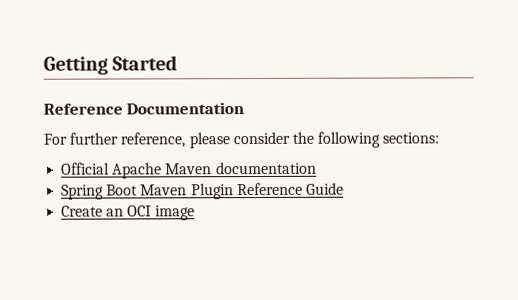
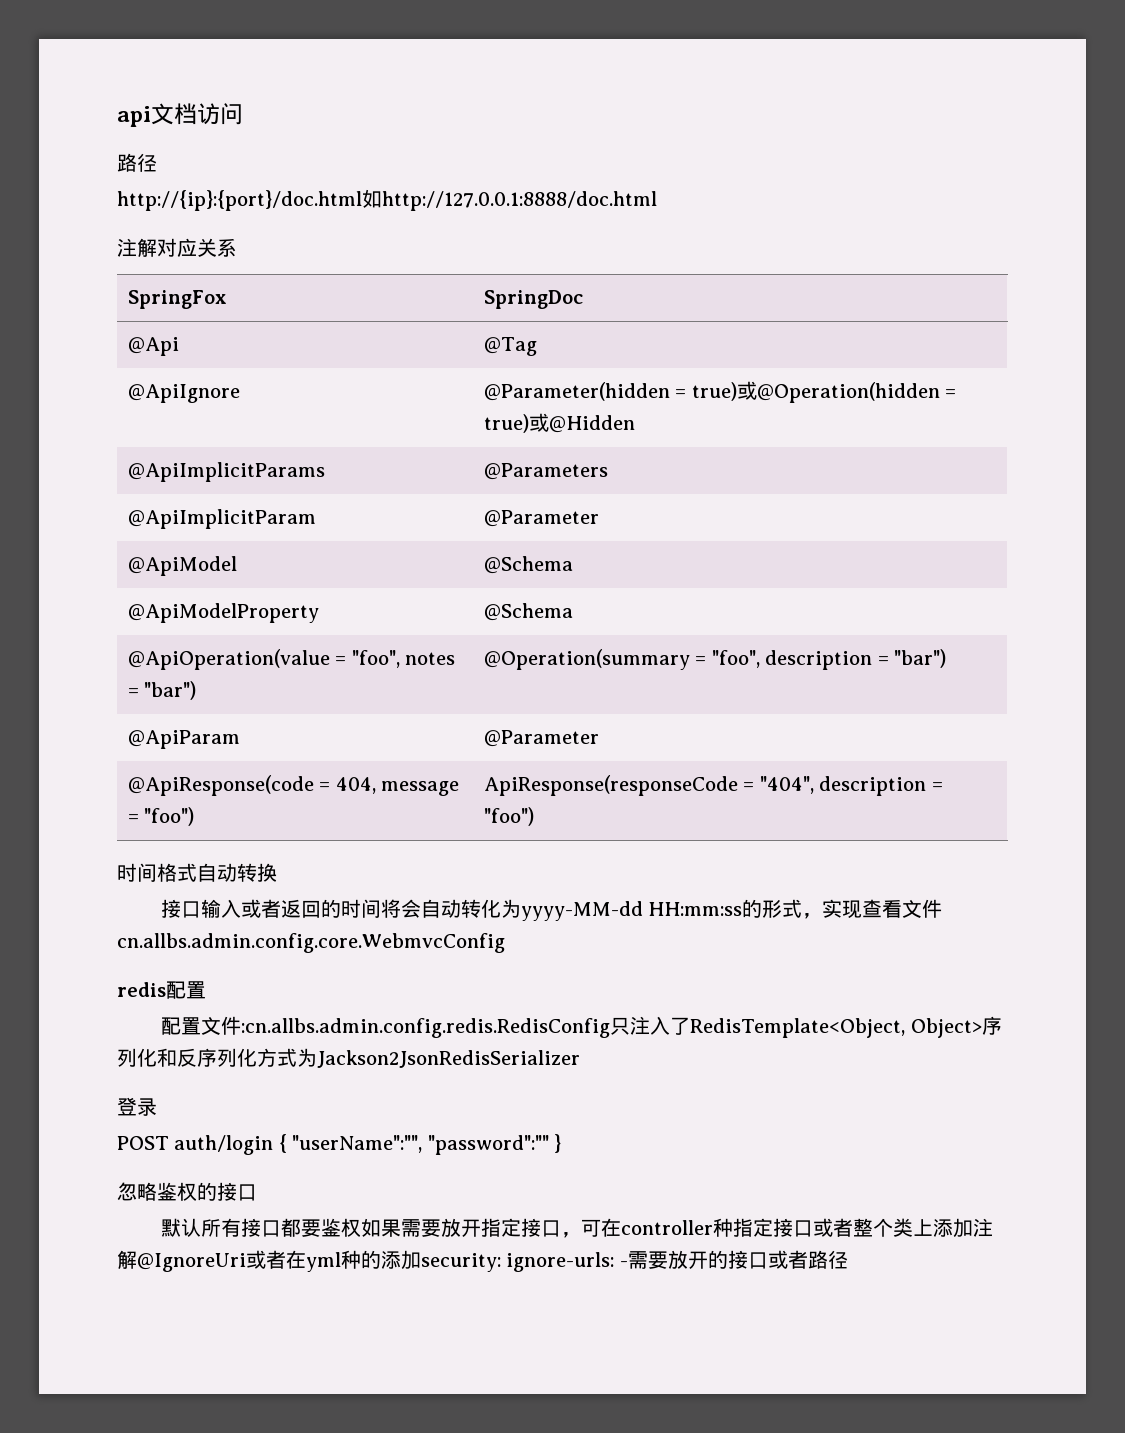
- Getting Started
- Reference Documentation
- For further reference, please consider the following sections:
- Official Apache Maven documentation
- Spring Boot Maven Plugin Reference Guide
- Create an OCI image
+ api文档访问
+ 路径
+ http://{ip}:{port}/doc.html如http://127.0.0.1:8888/doc.html
+ 注解对应关系
+ SpringFox | SpringDoc
+ @Api | @Tag
+ @ApiIgnore | @Parameter(hidden = true)或@Operation(hidden = true)或@Hidden
+ @ApiImplicitParams | @Parameters
+ @ApiImplicitParam | @Parameter
+ @ApiModel | @Schema
+ @ApiModelProperty | @Schema
+ @ApiOperation(value = "foo", notes = "bar") | @Operation(summary = "foo", description = "bar")
+ @ApiParam | @Parameter
+ @ApiResponse(code = 404, message = "foo") | ApiResponse(responseCode = "404", description = "foo")
+ 时间格式自动转换
+ 接口输入或者返回的时间将会自动转化为yyyy-MM-dd HH:mm:ss的形式，实现查看文件cn.allbs.admin.config.core.WebmvcConfig
+ redis配置
+ 配置文件:cn.allbs.admin.config.redis.RedisConfig只注入了RedisTemplate<Object, Object>序列化和反序列化方式为Jackson2JsonRedisSerializer
+ 登录
+ POST auth/login { "userName":"", "password":"" }
+ 忽略鉴权的接口
+ 默认所有接口都要鉴权如果需要放开指定接口，可在controller种指定接口或者整个类上添加注解@IgnoreUri或者在yml种的添加security: ignore-urls: -需要放开的接口或者路径

